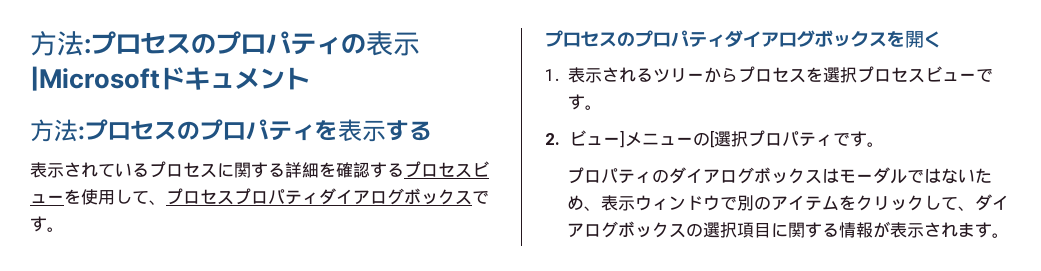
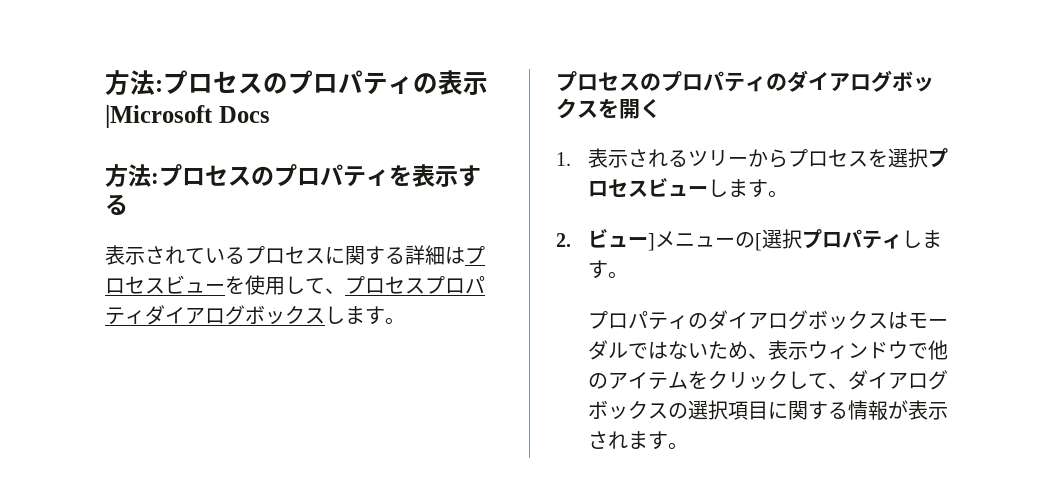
- 方法:プロセスのプロパティの表示|Microsoftドキュメント
+ 方法:プロセスのプロパティの表示|Microsoft Docs
- 表示されているプロセスに関する詳細を確認するプロセスビューを使用して、プロセスプロパティダイアログボックスです。
+ 表示されているプロセスに関する詳細はプロセスビューを使用して、プロセスプロパティダイアログボックスします。
- プロセスのプロパティダイアログボックスを開く
+ プロセスのプロパティのダイアログボックスを開く
- 1.表示されるツリーからプロセスを選択プロセスビューです。
+ 1.表示されるツリーからプロセスを選択プロセスビューします。
- 2.ビュー]メニューの[選択プロパティです。
+ 2.ビュー]メニューの[選択プロパティします。
- プロパティのダイアログボックスはモーダルではないため、表示ウィンドウで別のアイテムをクリックして、ダイアログボックスの選択項目に関する情報が表示されます。
+ プロパティのダイアログボックスはモーダルではないため、表示ウィンドウで他のアイテムをクリックして、ダイアログボックスの選択項目に関する情報が表示されます。

